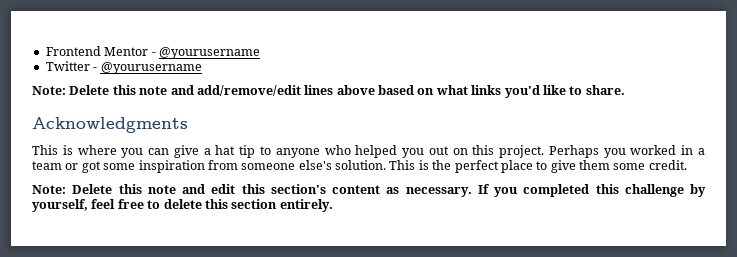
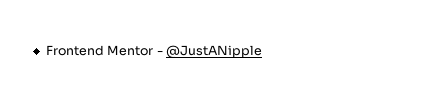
- Frontend Mentor - @yourusername
- Twitter - @yourusername
- Note: Delete this note and add/remove/edit lines above based on what links you'd like to share.
- Acknowledgments
- This is where you can give a hat tip to anyone who helped you out on this project. Perhaps you worked in a team or got some inspiration from someone else's solution. This is the perfect place to give them some credit.
- Note: Delete this note and edit this section's content as necessary. If you completed this challenge by yourself, feel free to delete this section entirely.
+ Frontend Mentor - @JustANipple

